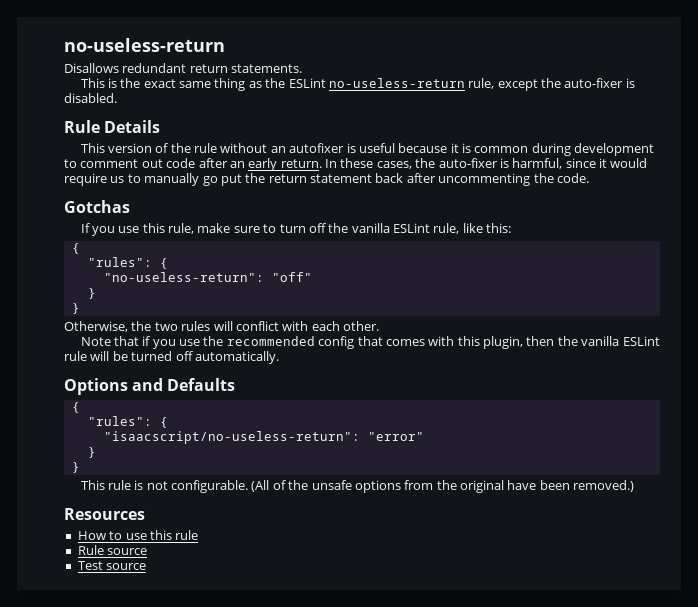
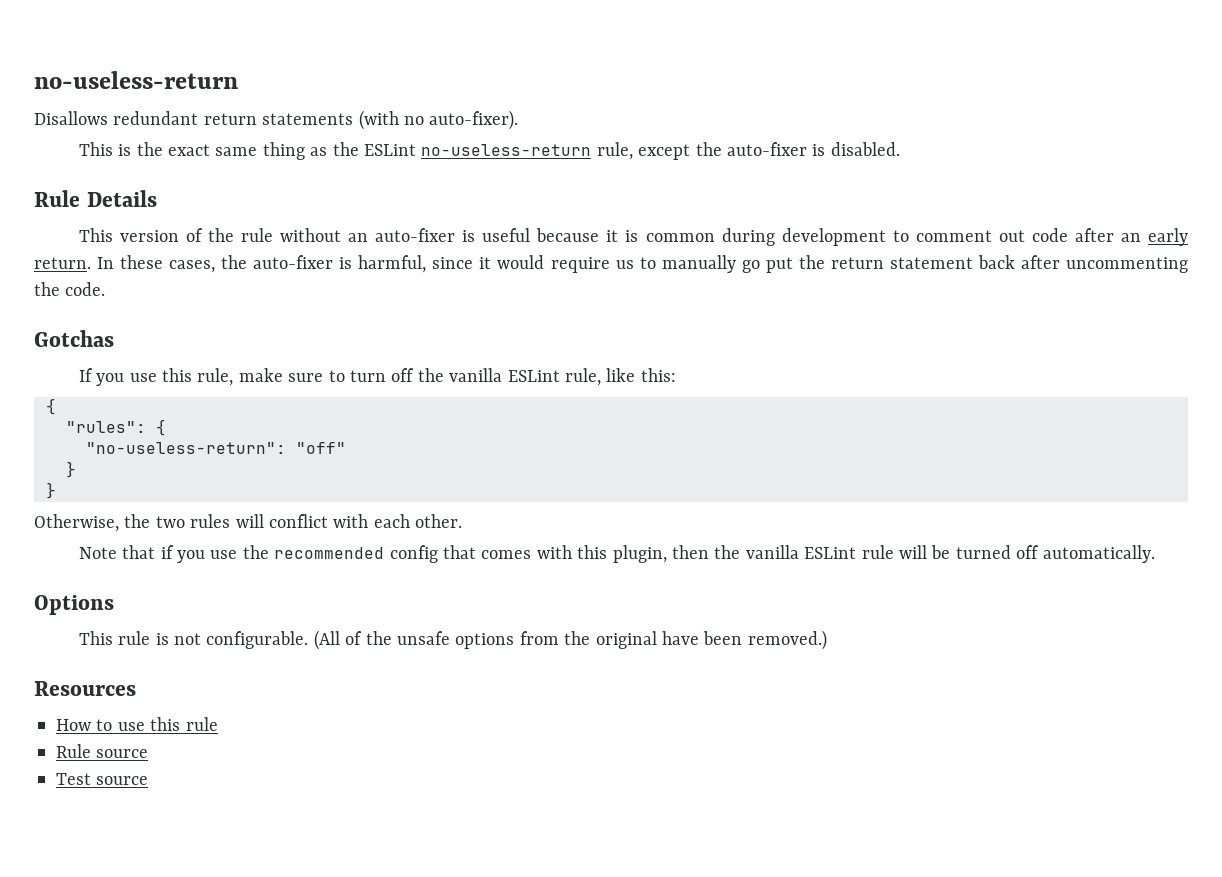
- Disallows redundant return statements.
+ Disallows redundant return statements (with no auto-fixer).
- This version of the rule without an autofixer is useful because it is common during development to comment out code after an early return.
+ This version of the rule without an auto-fixer is useful because it is common during development to comment out code after an early return.
- Options and Defaults
- {
- "rules": {
- "isaacscript/no-useless-return": "error"
- }
- }
+ Options

